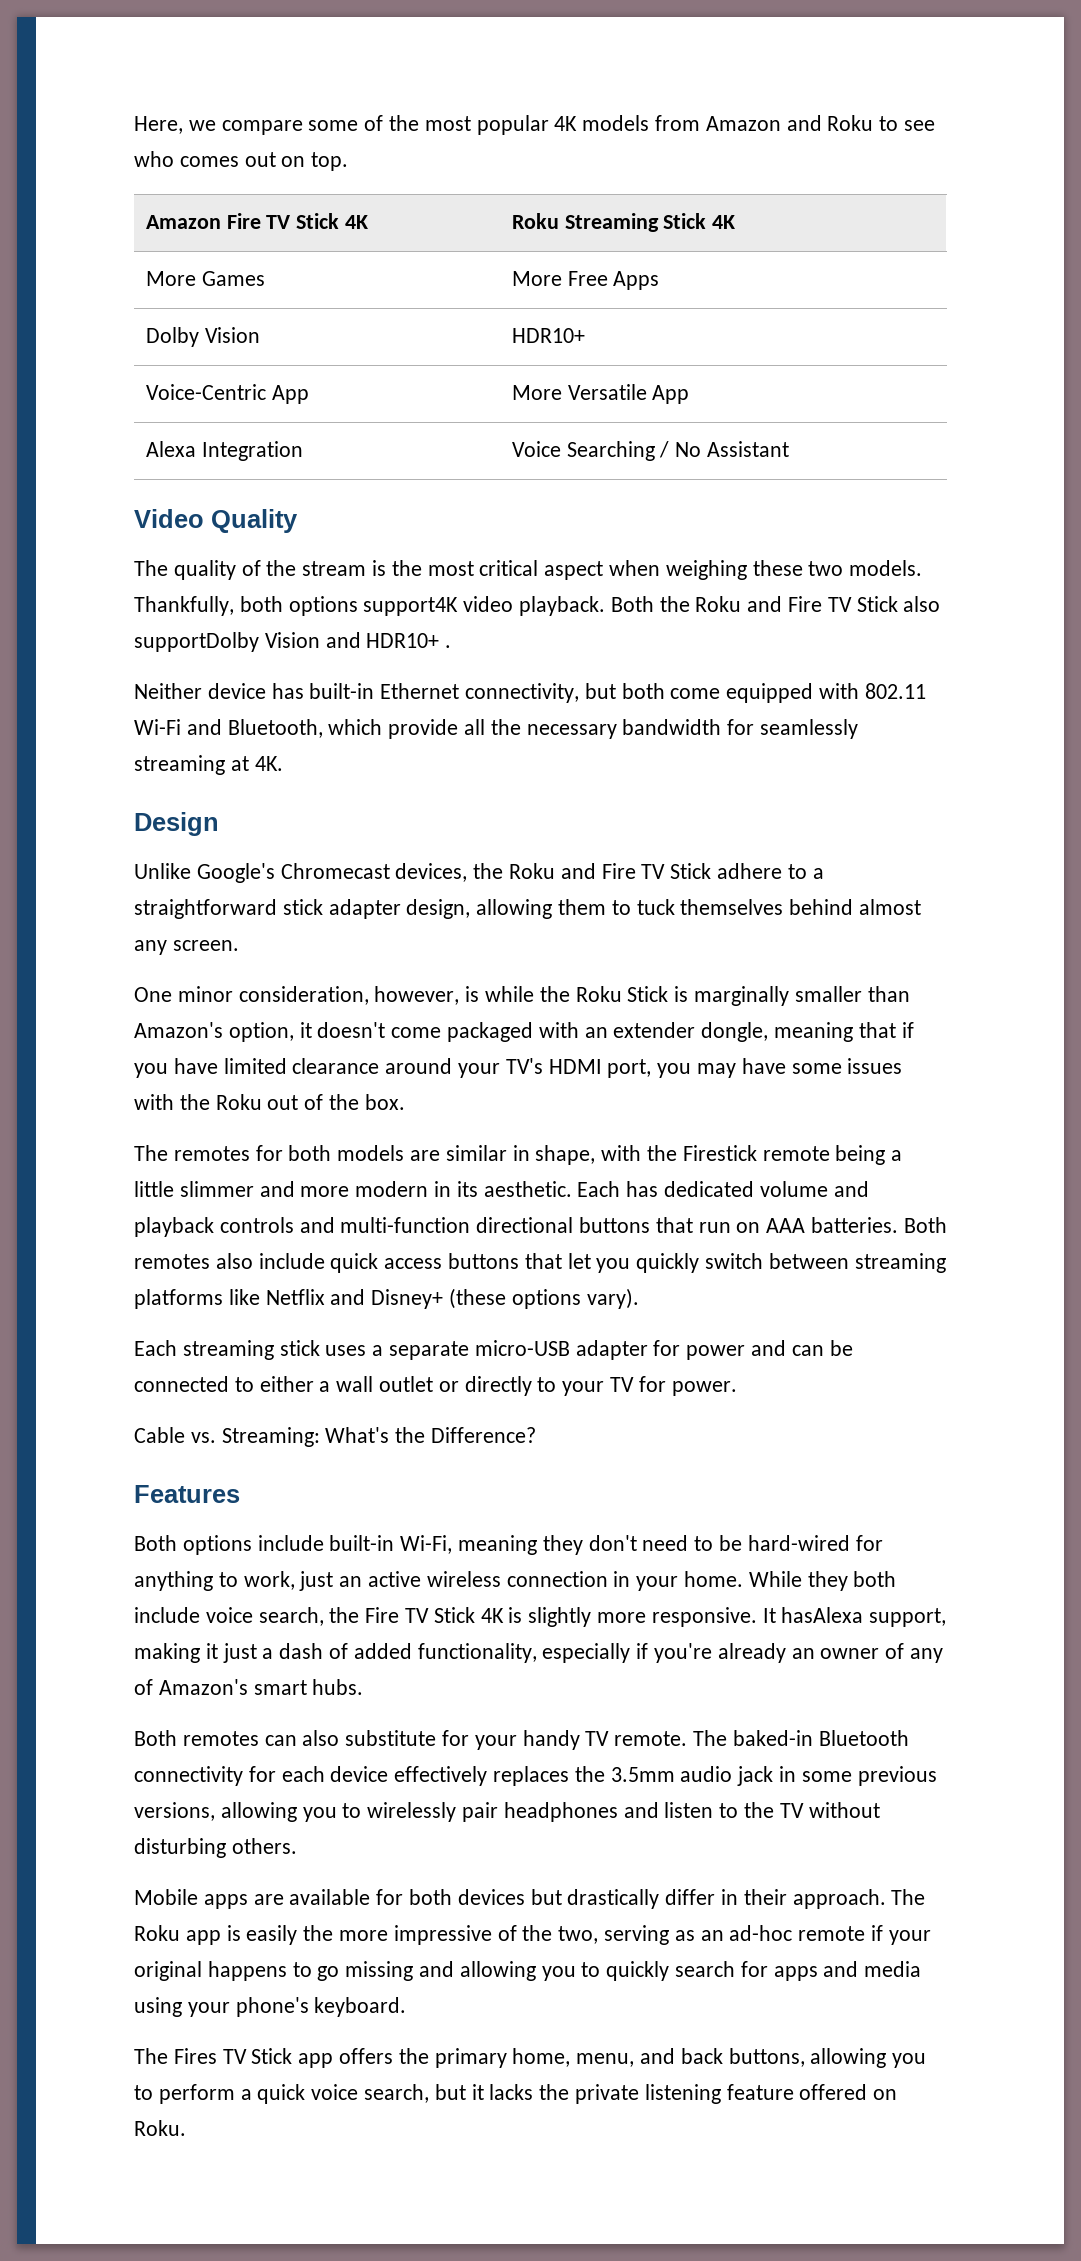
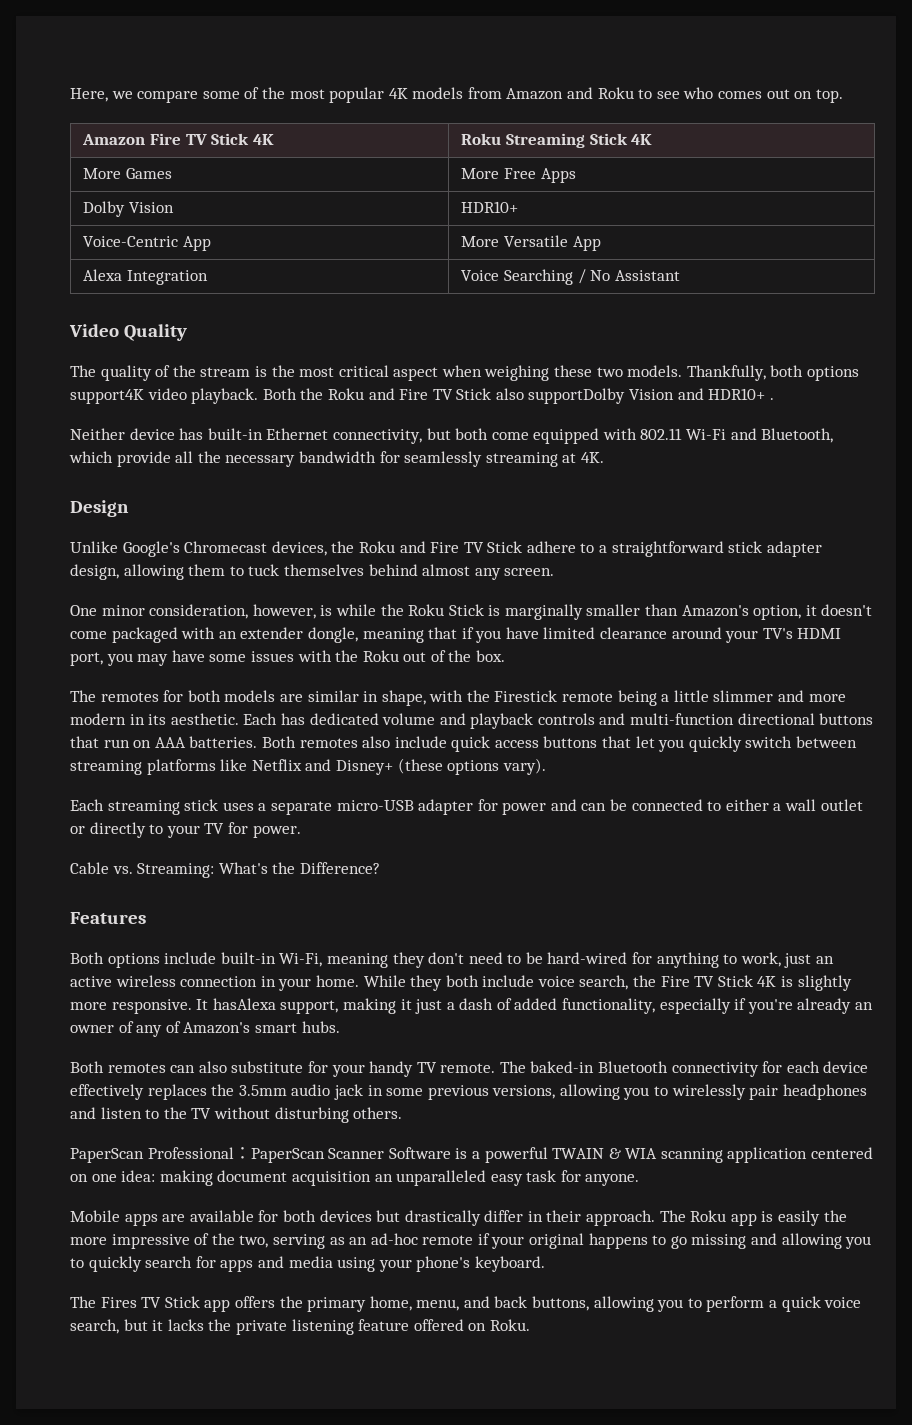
+ PaperScan Professional：PaperScan Scanner Software is a powerful TWAIN & WIA scanning application centered on one idea: making document acquisition an unparalleled easy task for anyone.

